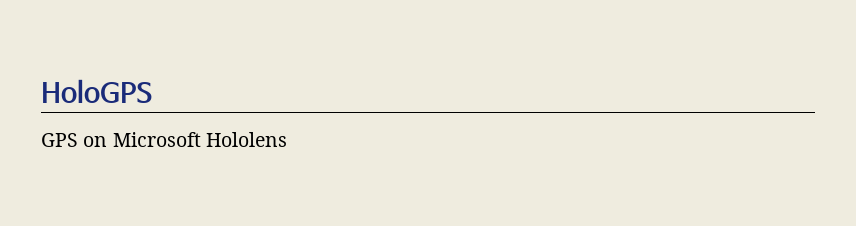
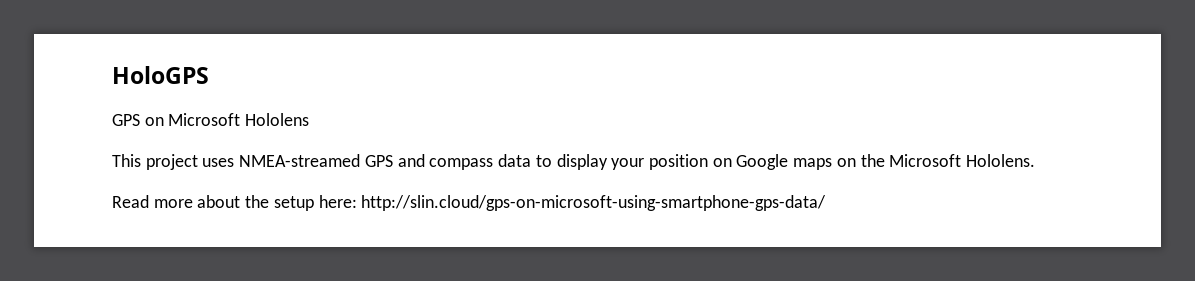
+ This project uses NMEA-streamed GPS and compass data to display your position on Google maps on the Microsoft Hololens.
+ Read more about the setup here: http://slin.cloud/gps-on-microsoft-using-smartphone-gps-data/

